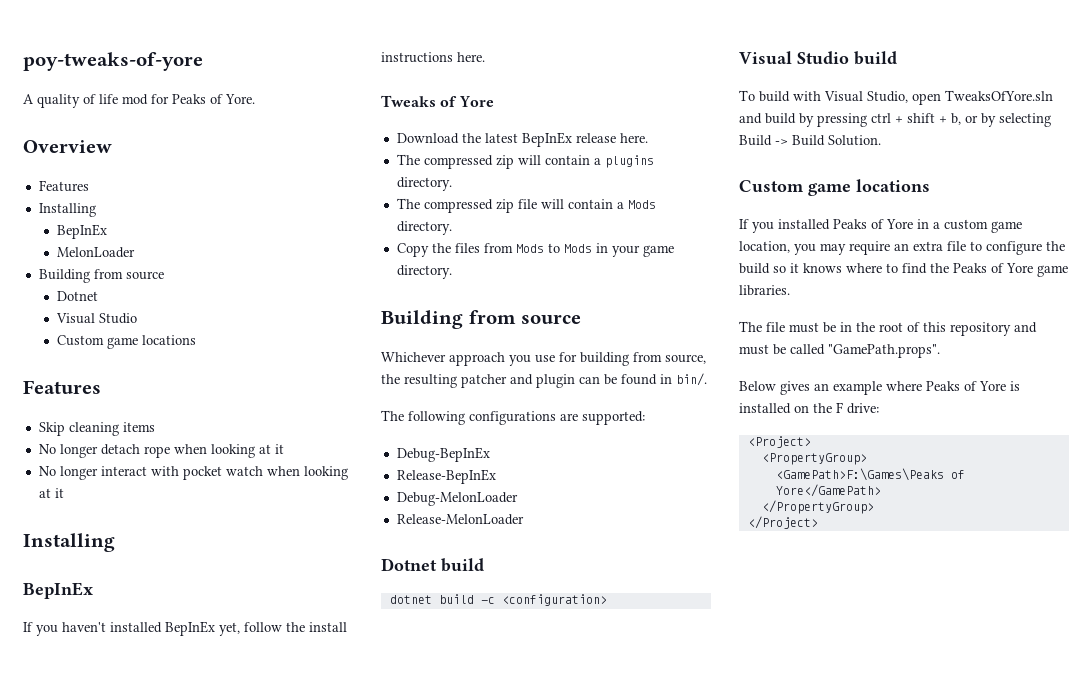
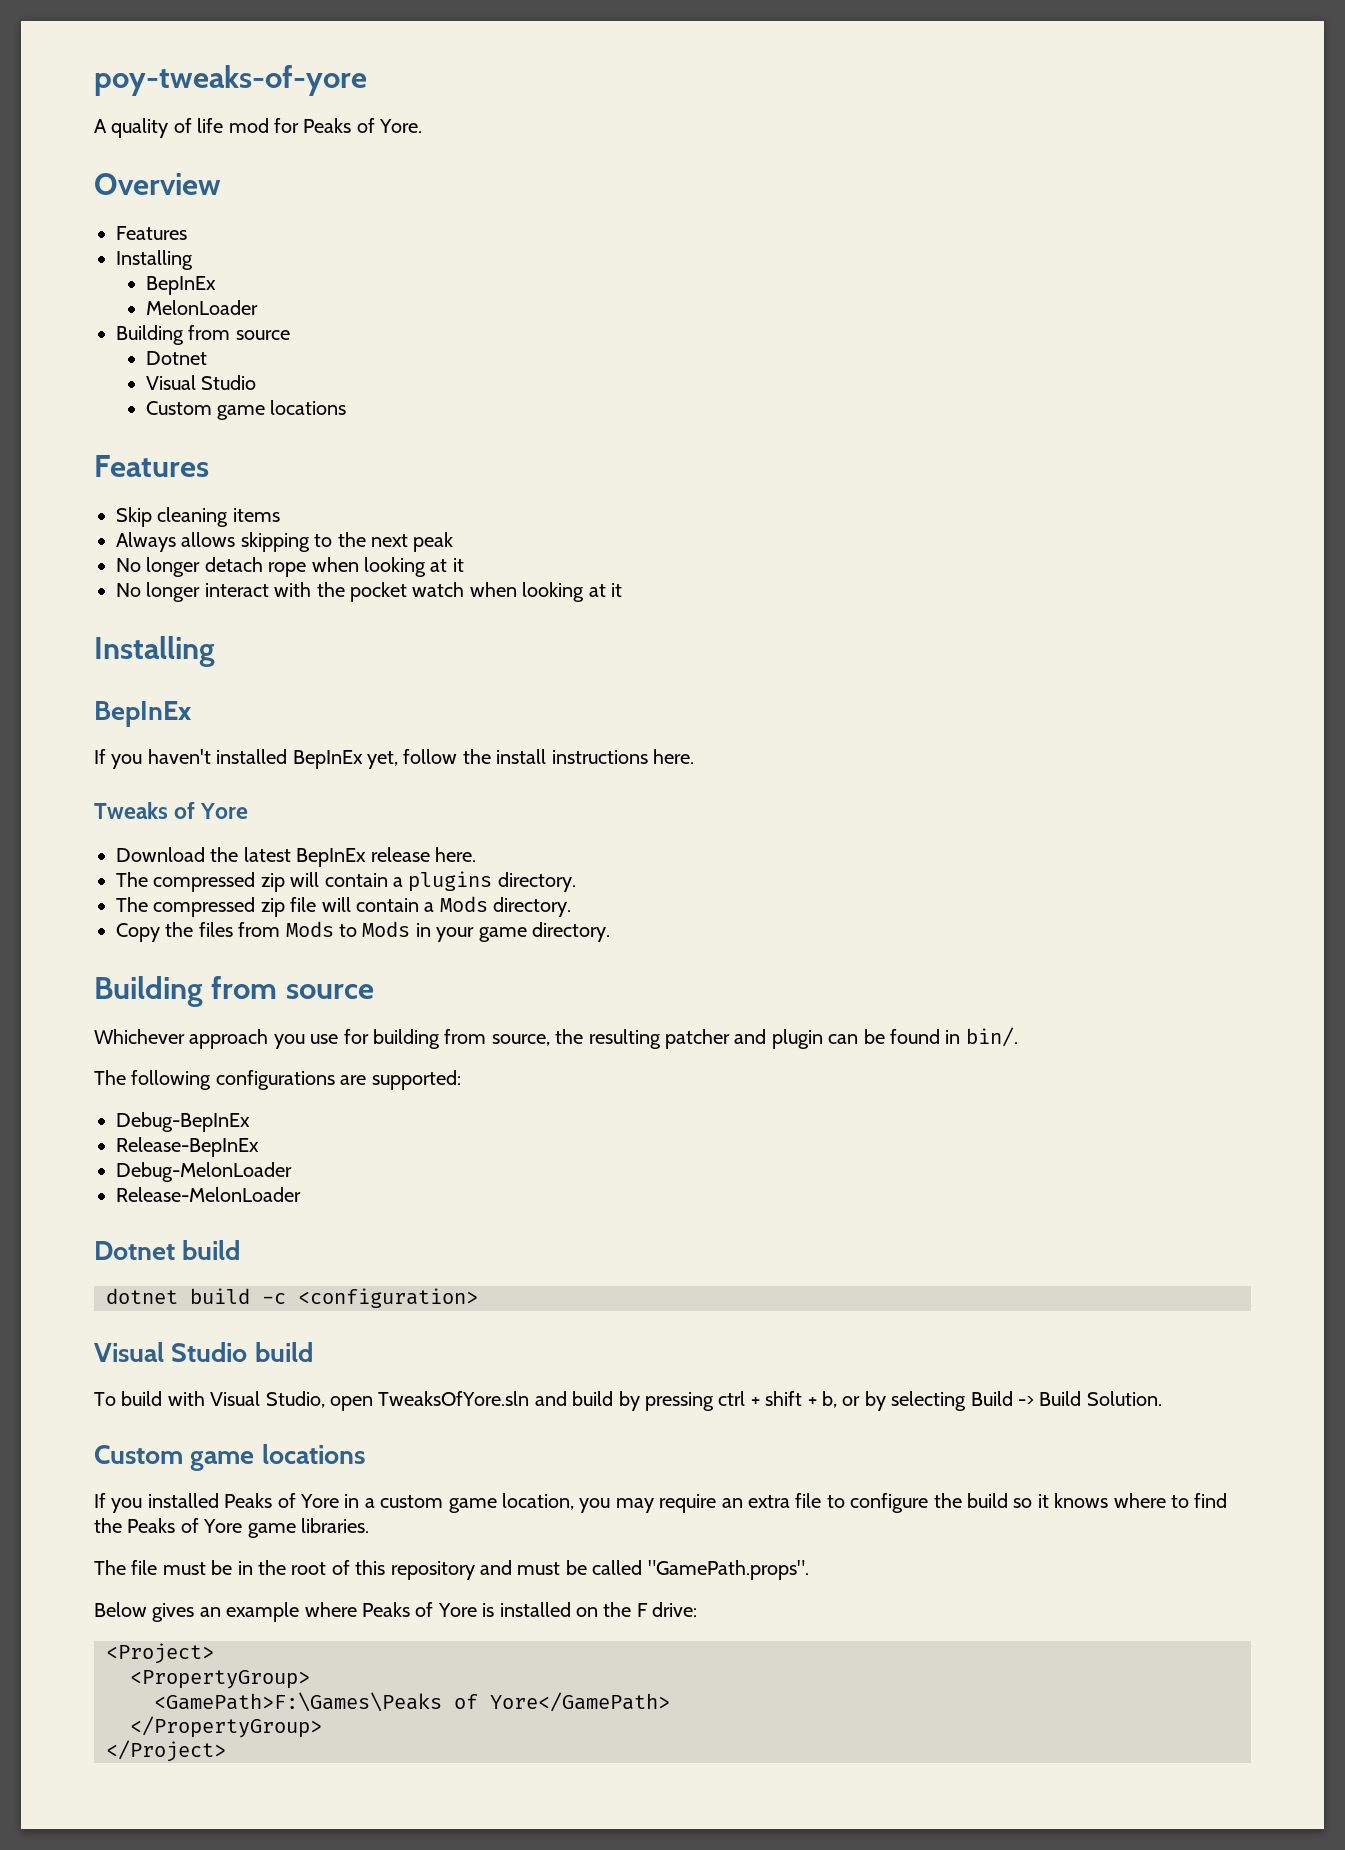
+ Always allows skipping to the next peak
- No longer interact with pocket watch when looking at it
+ No longer interact with the pocket watch when looking at it

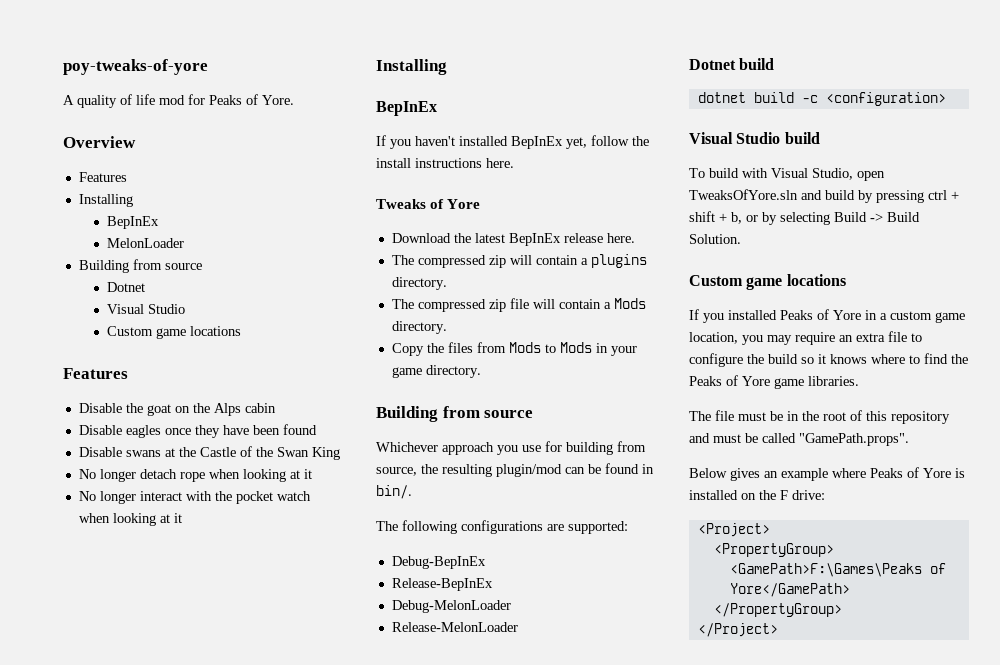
- Skip cleaning items
- Always allows skipping to the next peak
+ Disable the goat on the Alps cabin
+ Disable eagles once they have been found
+ Disable swans at the Castle of the Swan King
- Whichever approach you use for building from source, the resulting patcher and plugin can be found in bin/.
+ Whichever approach you use for building from source, the resulting plugin/mod can be found in bin/.

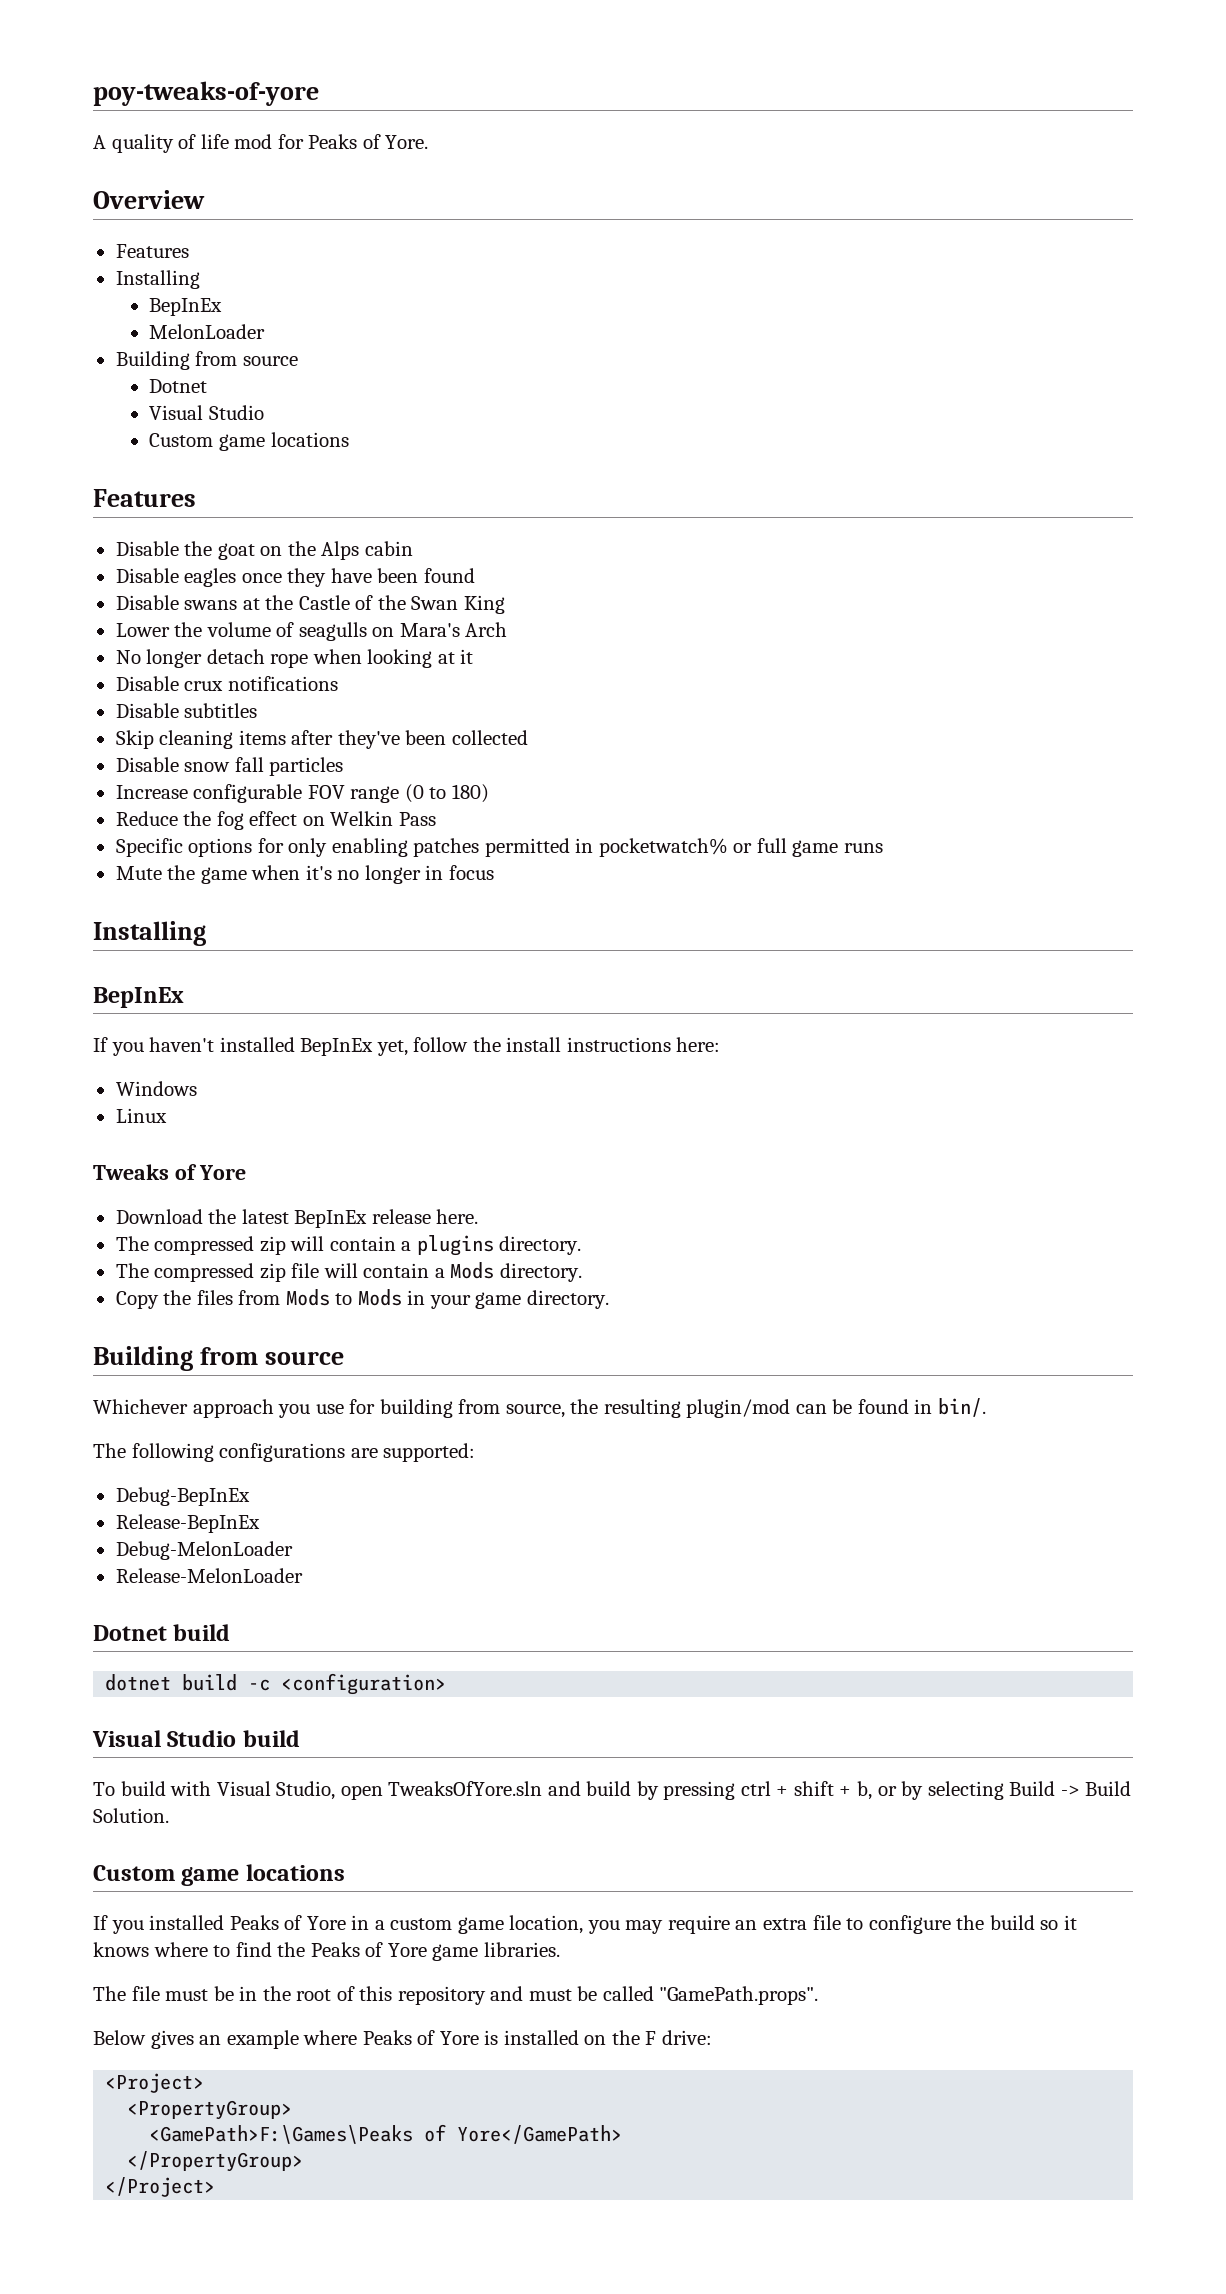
+ Lower the volume of seagulls on Mara's Arch
- No longer interact with the pocket watch when looking at it
+ Disable crux notifications
+ Disable subtitles
+ Skip cleaning items after they've been collected
+ Disable snow fall particles
+ Increase configurable FOV range (0 to 180)
+ Reduce the fog effect on Welkin Pass
+ Specific options for only enabling patches permitted in pocketwatch% or full game runs
+ Mute the game when it's no longer in focus
- If you haven't installed BepInEx yet, follow the install instructions here.
+ If you haven't installed BepInEx yet, follow the install instructions here:
+ Windows
+ Linux

